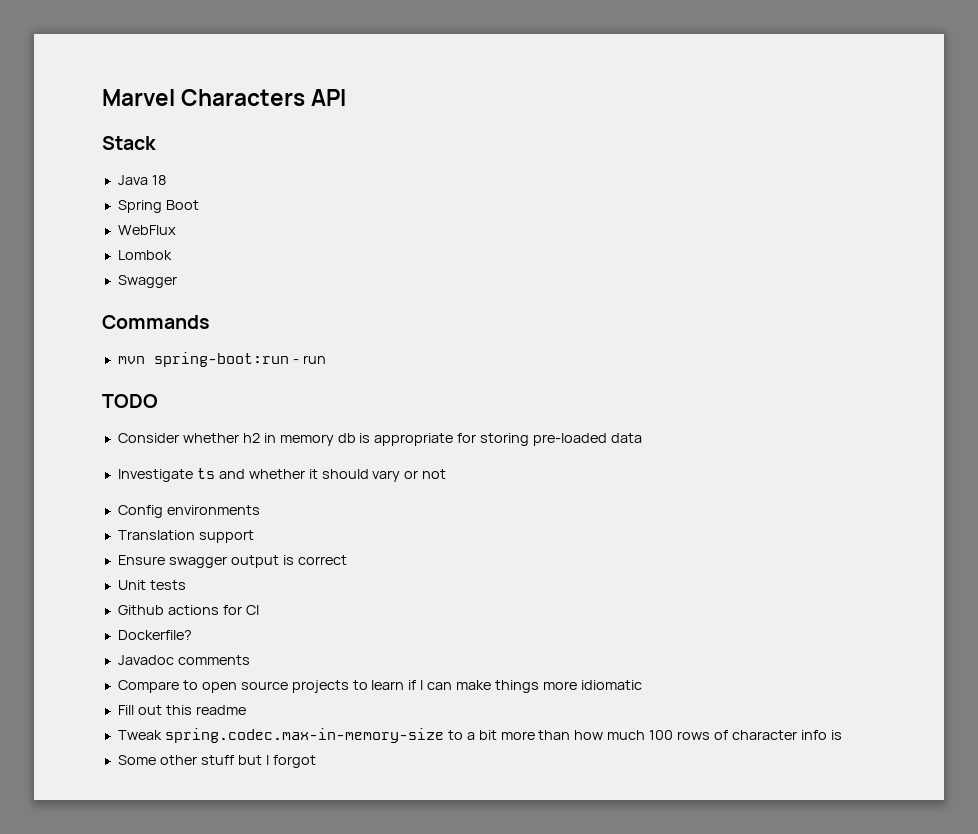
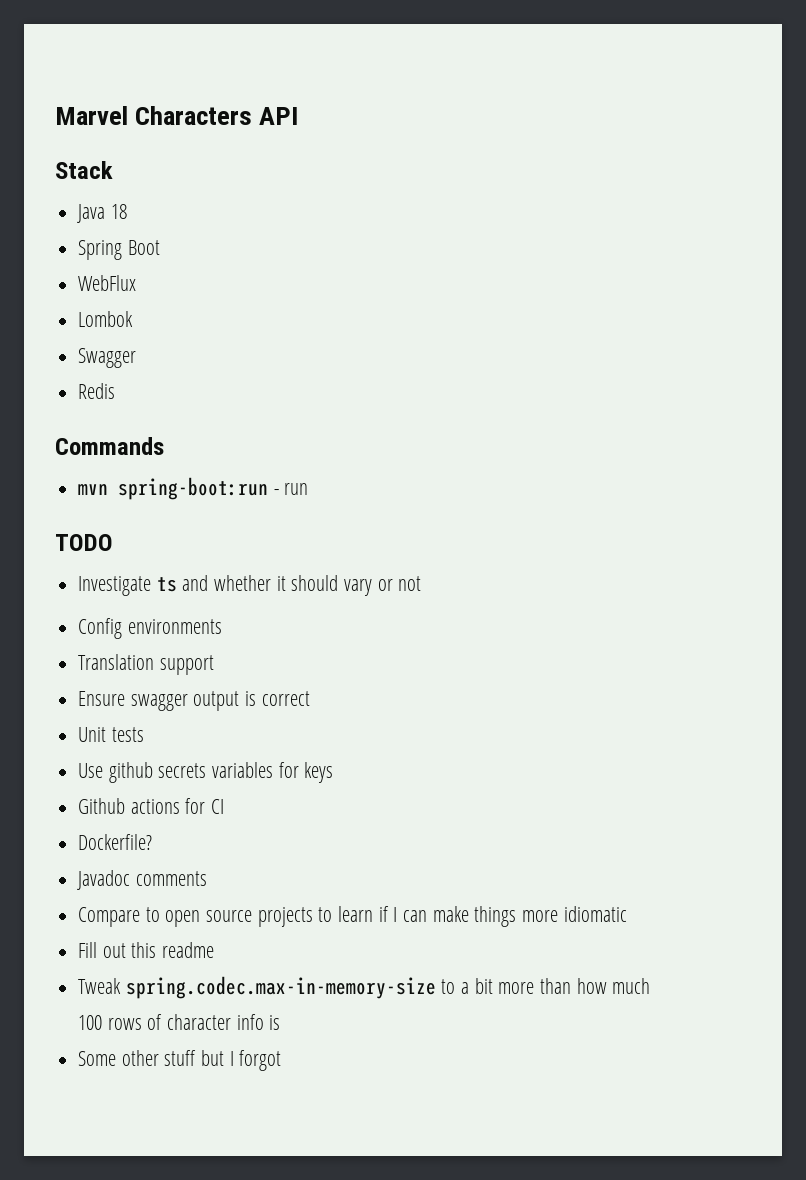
+ Redis
- Consider whether h2 in memory db is appropriate for storing pre-loaded data
+ Use github secrets variables for keys

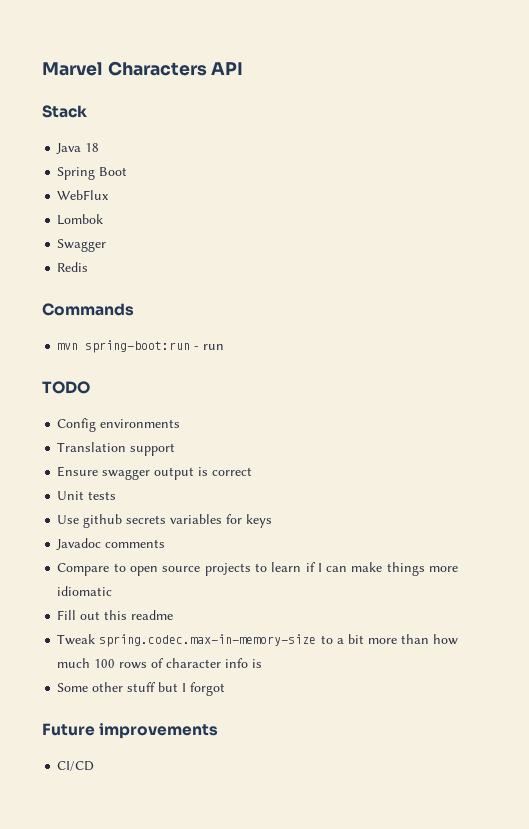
- Investigate ts and whether it should vary or not
- Github actions for CI
- Dockerfile?
+ Future improvements
+ CI/CD

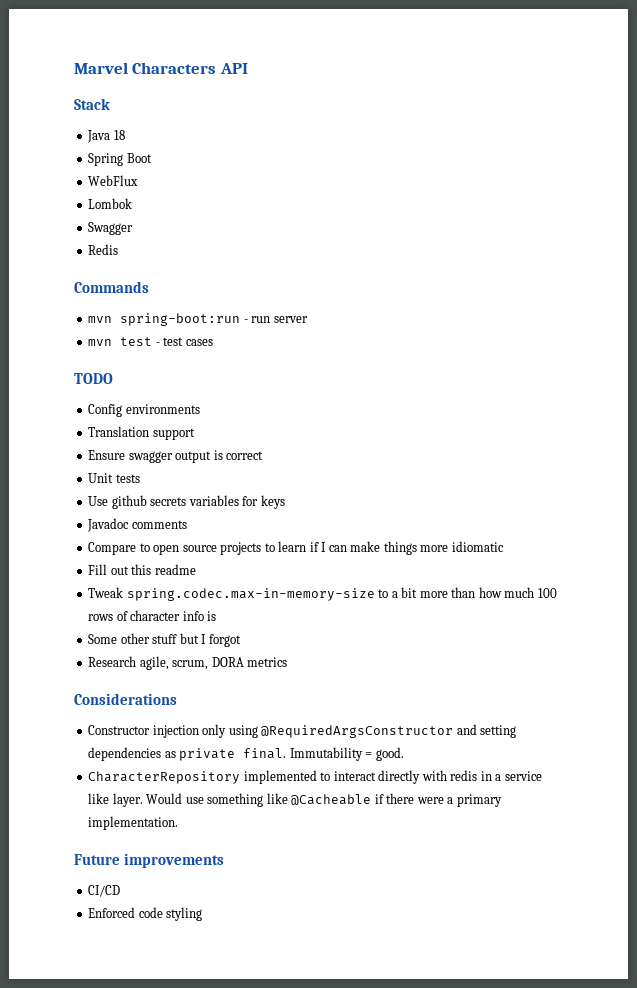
- mvn spring-boot:run - run
+ mvn spring-boot:run - run server
+ mvn test - test cases
+ Research agile, scrum, DORA metrics
+ Considerations
+ Constructor injection only using @RequiredArgsConstructor and setting dependencies as private final. Immutability = good.
+ CharacterRepository implemented to interact directly with redis in a service like layer. Would use something like @Cacheable if there were a primary implementation.
+ Enforced code styling

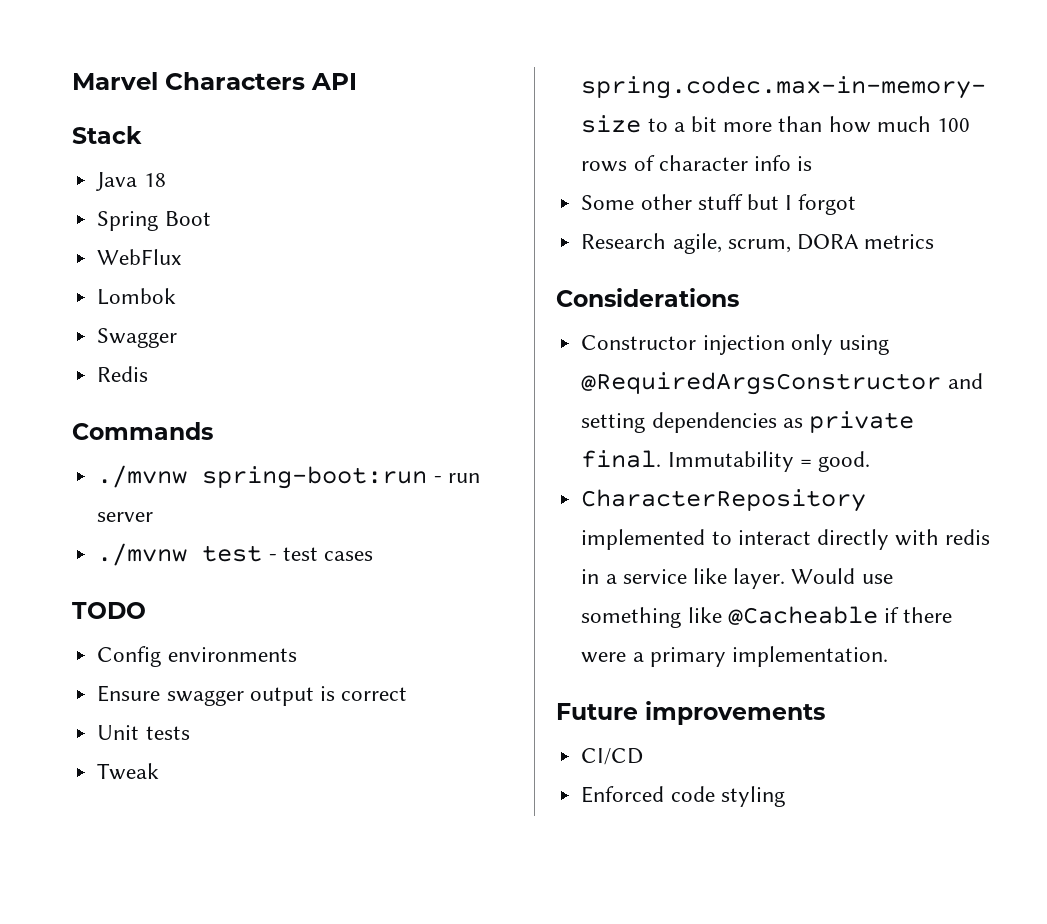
- mvn spring-boot:run - run server
+ ./mvnw spring-boot:run - run server
- mvn test - test cases
+ ./mvnw test - test cases
- Translation support
- Use github secrets variables for keys
- Javadoc comments
- Compare to open source projects to learn if I can make things more idiomatic
- Fill out this readme

